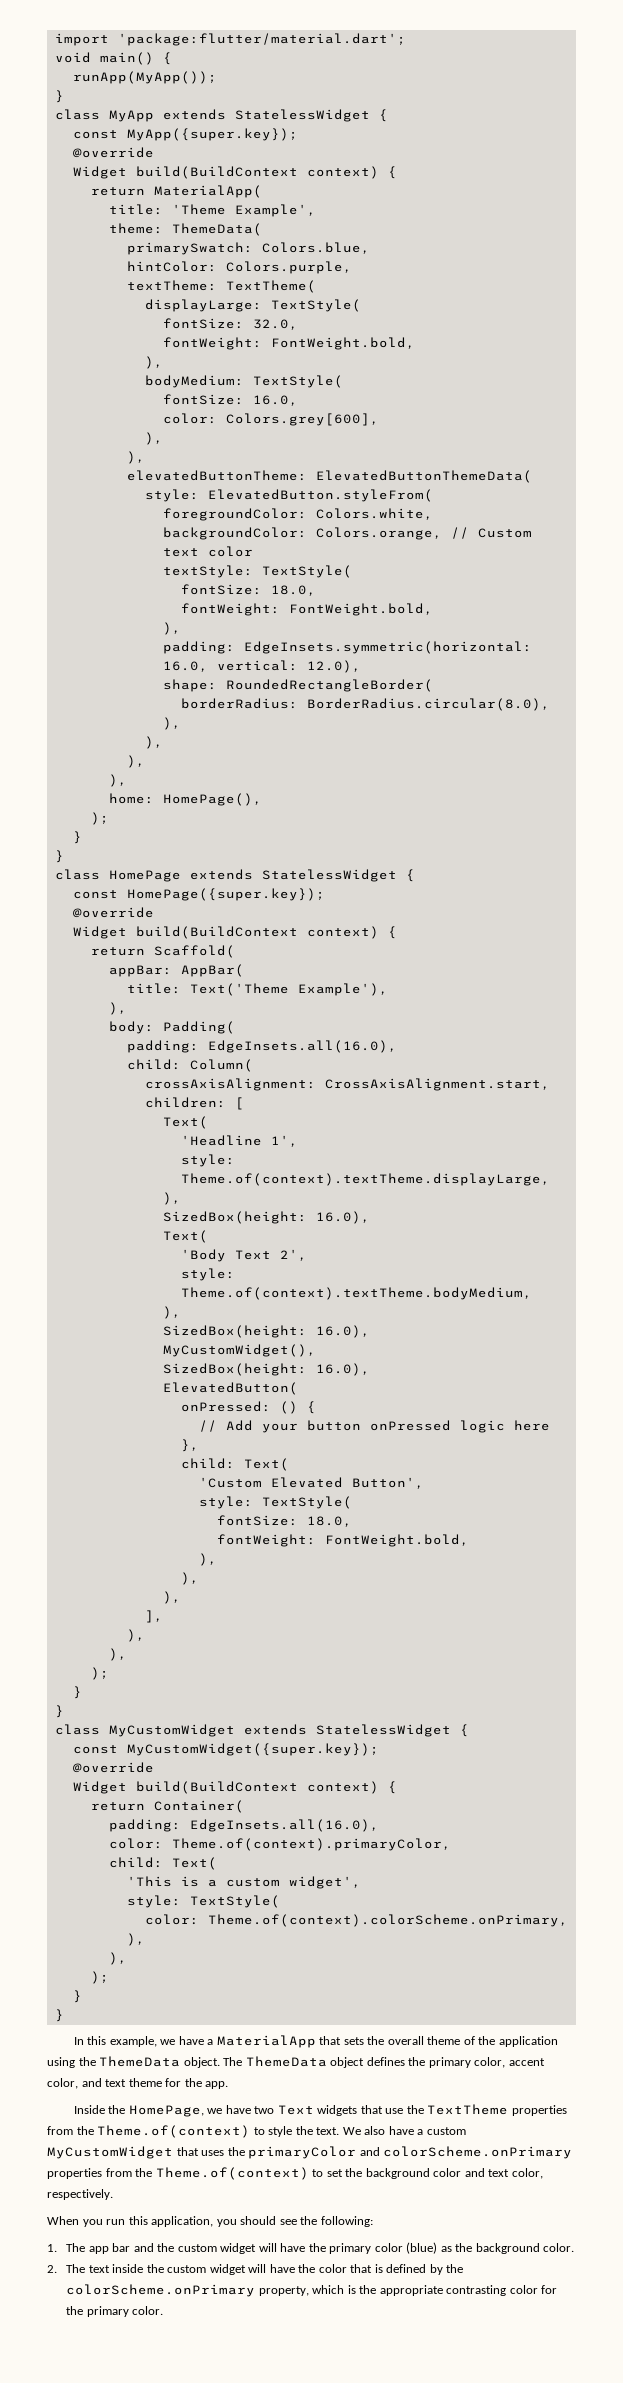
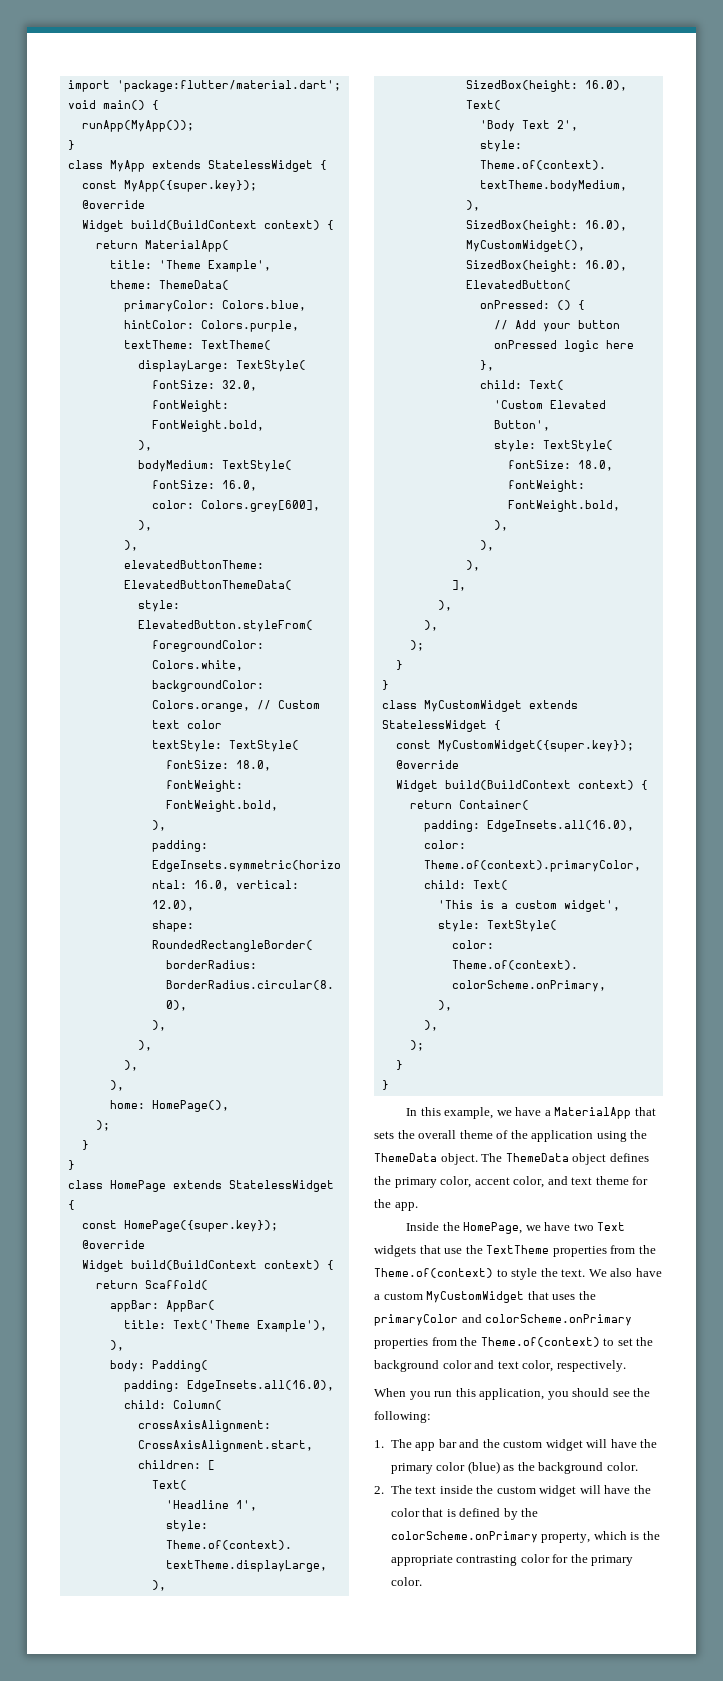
- primarySwatch: Colors.blue,
+ primaryColor: Colors.blue,

